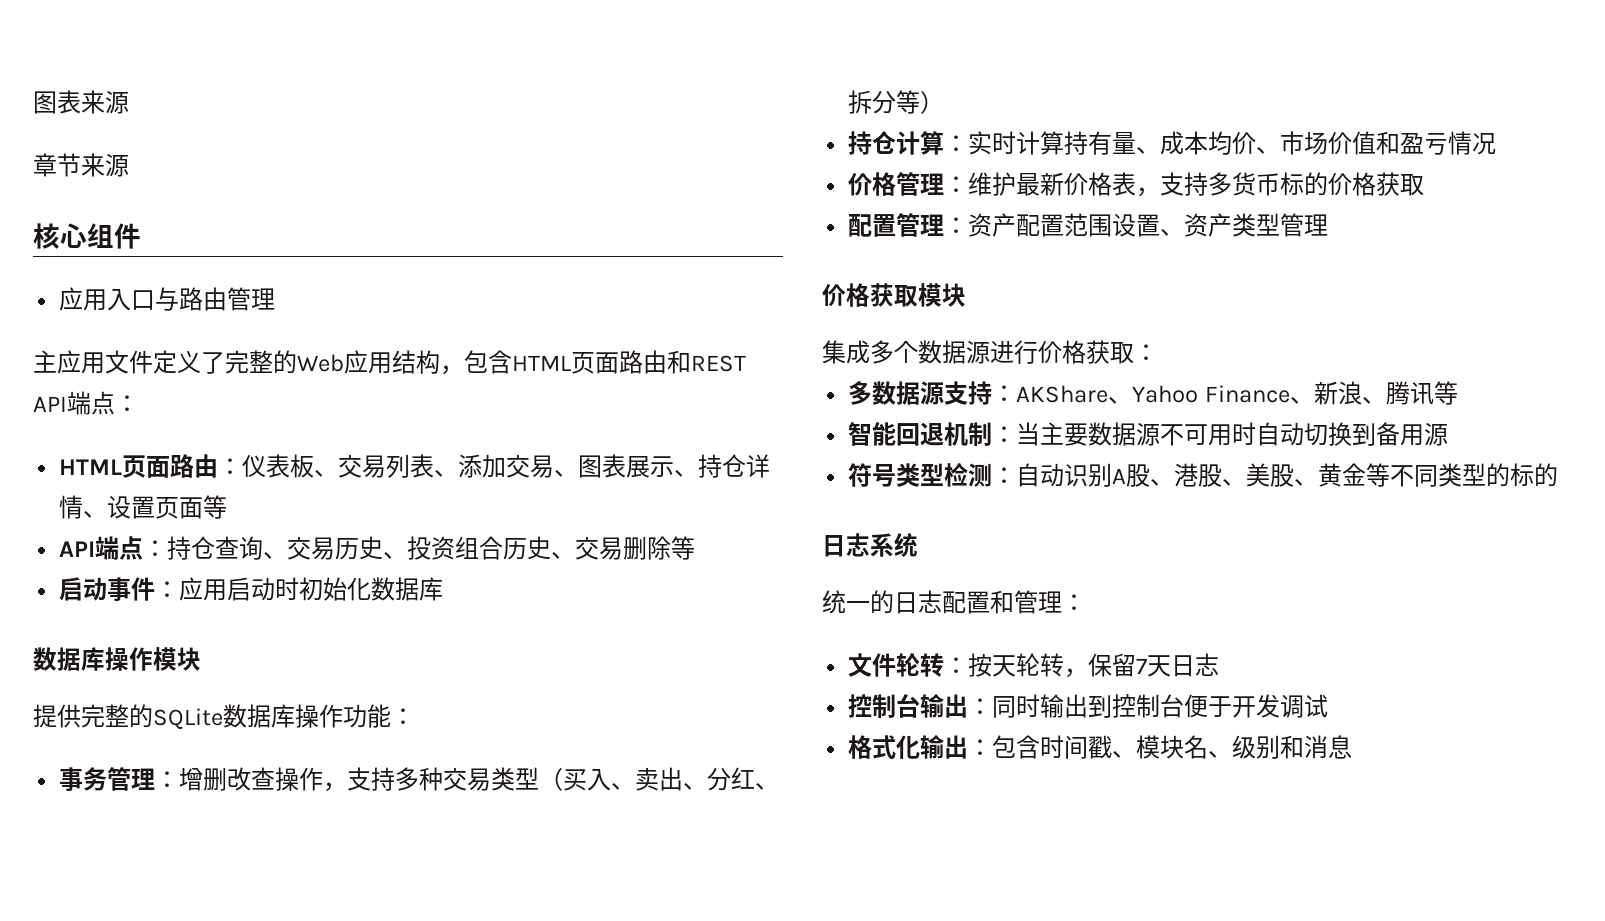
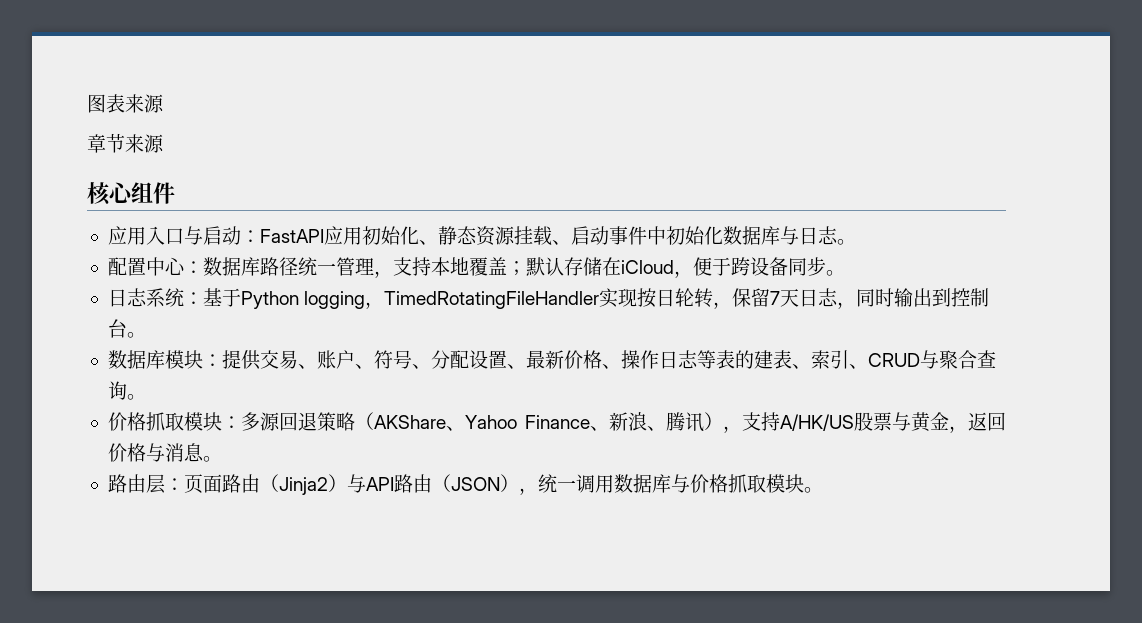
- 应用入口与路由管理
- 主应用文件定义了完整的Web应用结构，包含HTML页面路由和REST API端点：
- HTML页面路由：仪表板、交易列表、添加交易、图表展示、持仓详情、设置页面等
- API端点：持仓查询、交易历史、投资组合历史、交易删除等
- 启动事件：应用启动时初始化数据库
- 数据库操作模块
- 提供完整的SQLite数据库操作功能：
- 事务管理：增删改查操作，支持多种交易类型（买入、卖出、分红、拆分等）
- 持仓计算：实时计算持有量、成本均价、市场价值和盈亏情况
- 价格管理：维护最新价格表，支持多货币标的价格获取
- 配置管理：资产配置范围设置、资产类型管理
- 价格获取模块
- 集成多个数据源进行价格获取：
- 多数据源支持：AKShare、Yahoo Finance、新浪、腾讯等
- 智能回退机制：当主要数据源不可用时自动切换到备用源
- 符号类型检测：自动识别A股、港股、美股、黄金等不同类型的标的
- 日志系统
- 统一的日志配置和管理：
- 文件轮转：按天轮转，保留7天日志
- 控制台输出：同时输出到控制台便于开发调试
- 格式化输出：包含时间戳、模块名、级别和消息
+ 应用入口与启动：FastAPI应用初始化、静态资源挂载、启动事件中初始化数据库与日志。
+ 配置中心：数据库路径统一管理，支持本地覆盖；默认存储在iCloud，便于跨设备同步。
+ 日志系统：基于Python logging，TimedRotatingFileHandler实现按日轮转，保留7天日志，同时输出到控制台。
+ 数据库模块：提供交易、账户、符号、分配设置、最新价格、操作日志等表的建表、索引、CRUD与聚合查询。
+ 价格抓取模块：多源回退策略（AKShare、Yahoo Finance、新浪、腾讯），支持A/HK/US股票与黄金，返回价格与消息。
+ 路由层：页面路由（Jinja2）与API路由（JSON），统一调用数据库与价格抓取模块。

